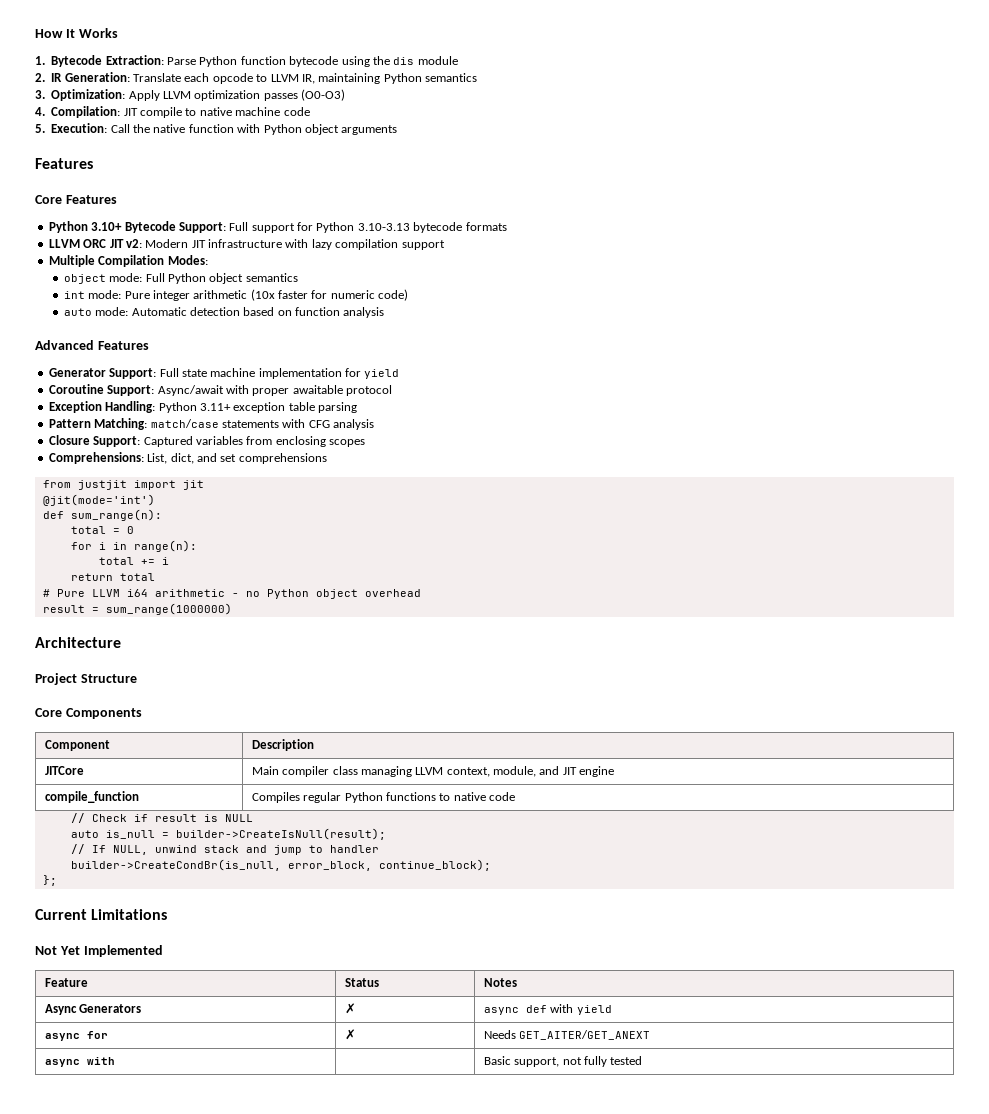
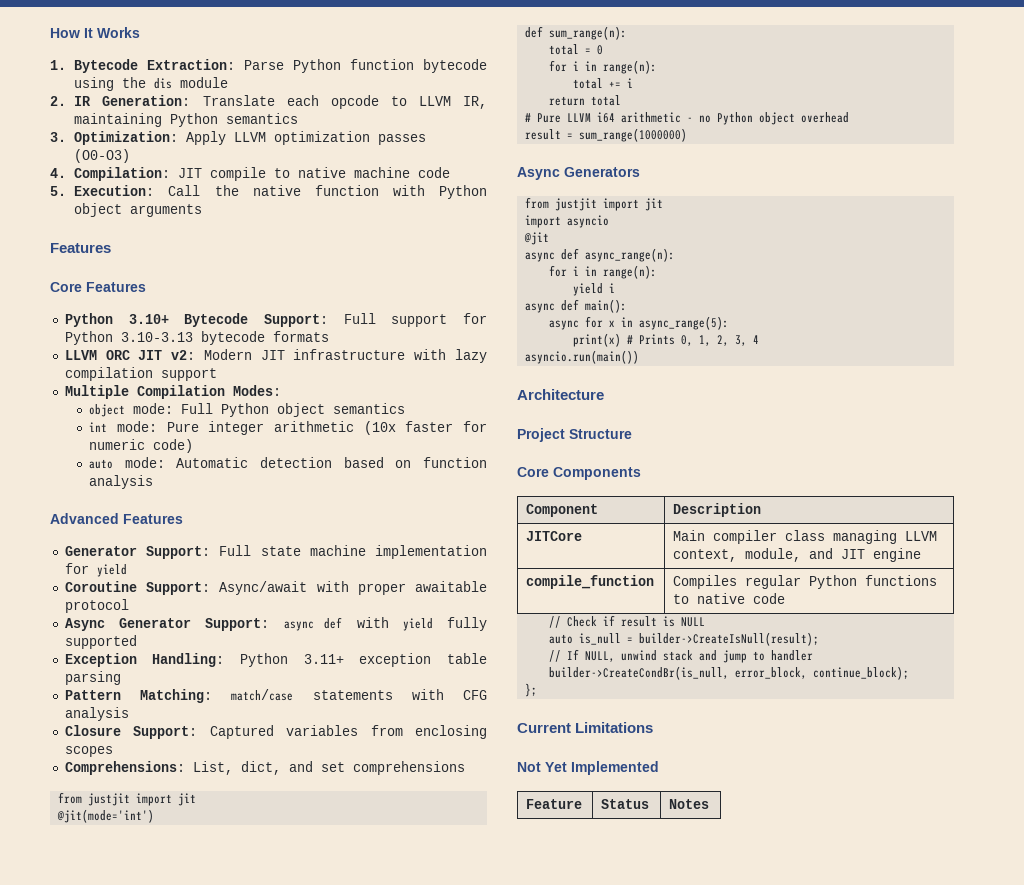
+ Async Generator Support: async def with yield fully supported
+ Async Generators
+ from justjit import jit
+ import asyncio
+ @jit
+ async def async_range(n):
+ for i in range(n):
+ yield i
+ async def main():
+ async for x in async_range(5):
+ print(x) # Prints 0, 1, 2, 3, 4
+ asyncio.run(main())
- Async Generators | ✗ | async def with yield
- async for | ✗ | Needs GET_AITER/GET_ANEXT
- async with | | Basic support, not fully tested

